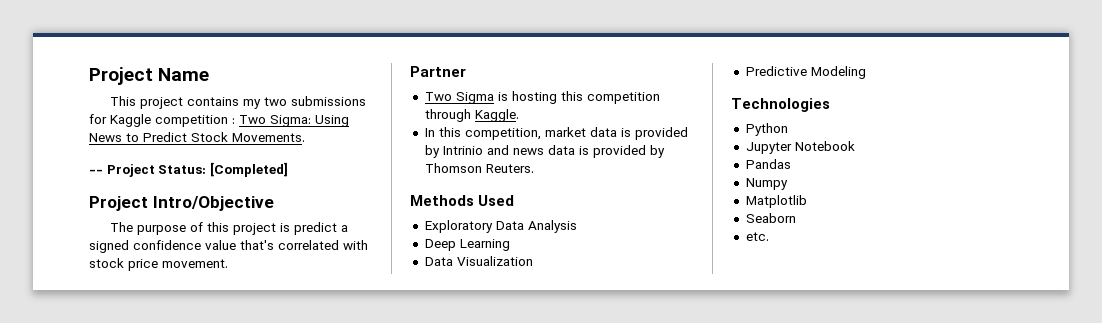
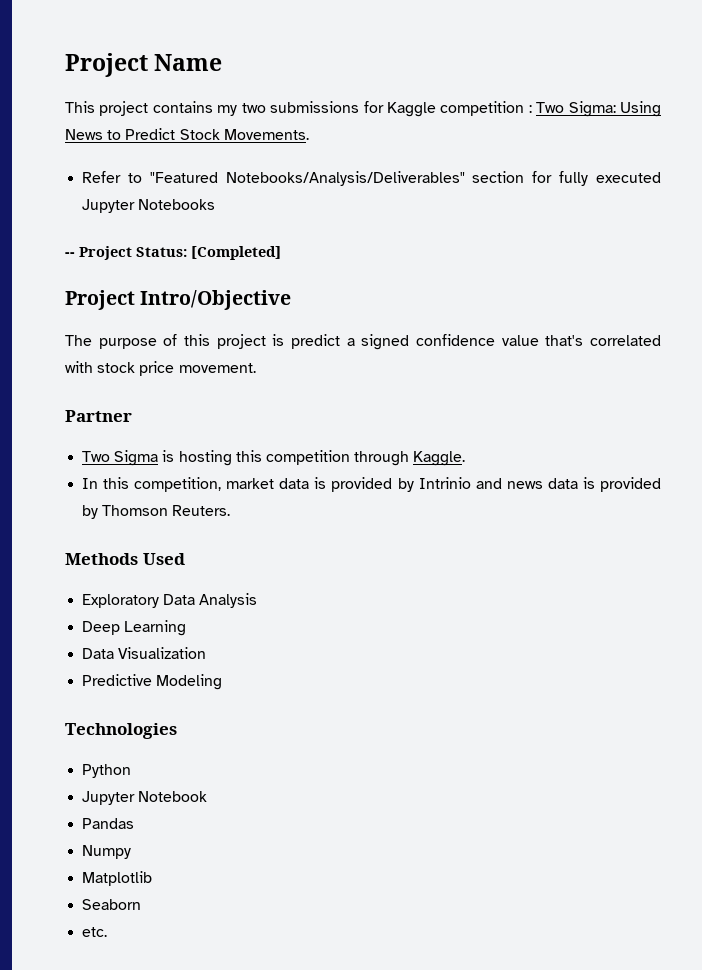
+ Refer to "Featured Notebooks/Analysis/Deliverables" section for fully executed Jupyter Notebooks

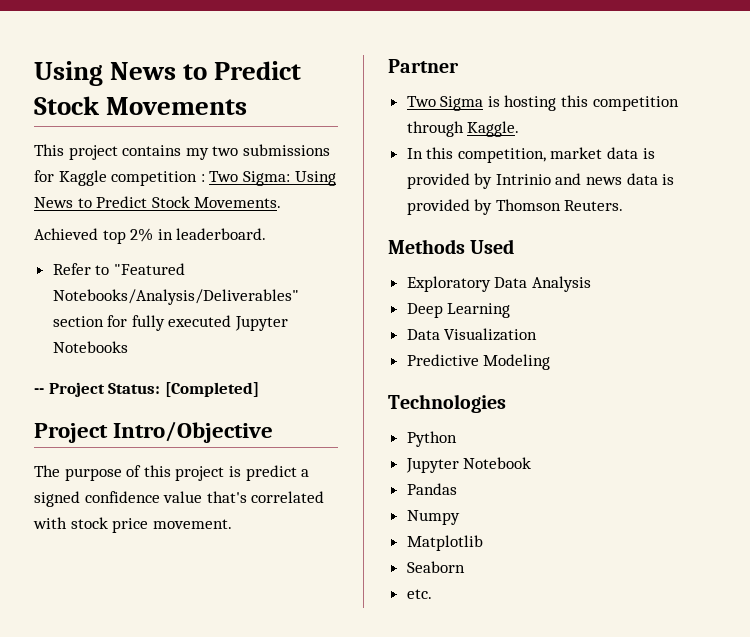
- Project Name
+ Using News to Predict Stock Movements
+ Achieved top 2% in leaderboard.

